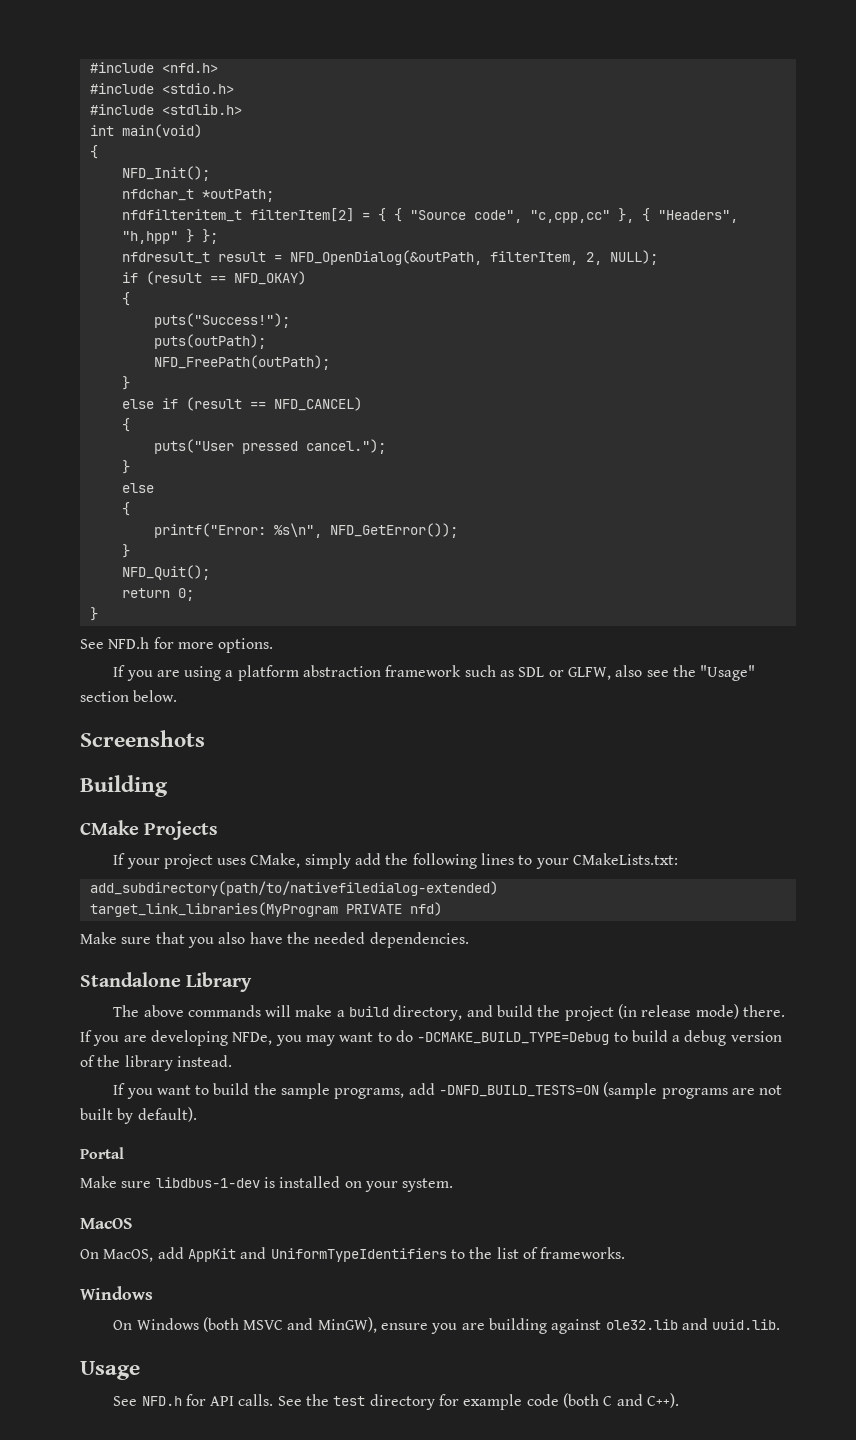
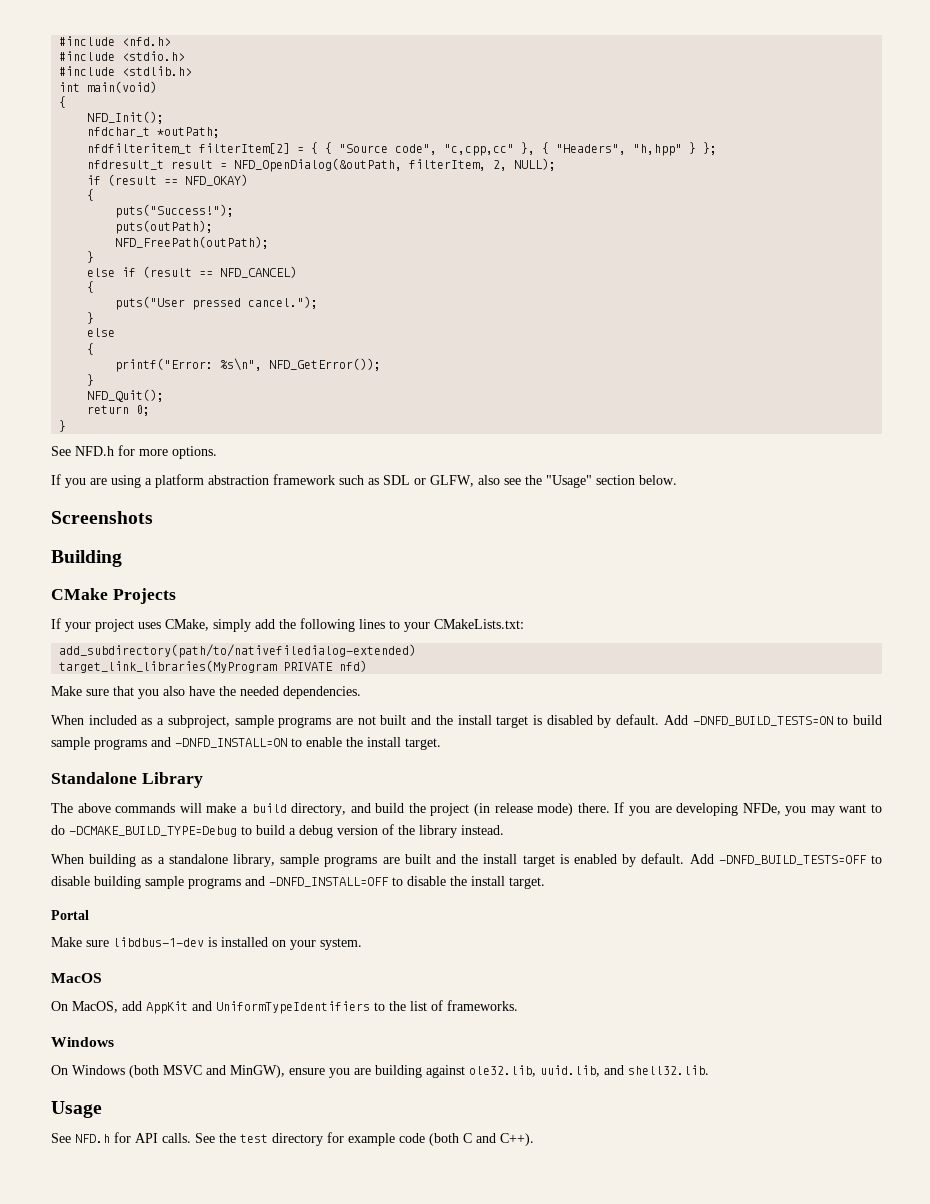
+ When included as a subproject, sample programs are not built and the install target is disabled by default. Add -DNFD_BUILD_TESTS=ON to build sample programs and -DNFD_INSTALL=ON to enable the install target.
- If you want to build the sample programs, add -DNFD_BUILD_TESTS=ON (sample programs are not built by default).
+ When building as a standalone library, sample programs are built and the install target is enabled by default. Add -DNFD_BUILD_TESTS=OFF to disable building sample programs and -DNFD_INSTALL=OFF to disable the install target.
- On Windows (both MSVC and MinGW), ensure you are building against ole32.lib and uuid.lib.
+ On Windows (both MSVC and MinGW), ensure you are building against ole32.lib, uuid.lib, and shell32.lib.

